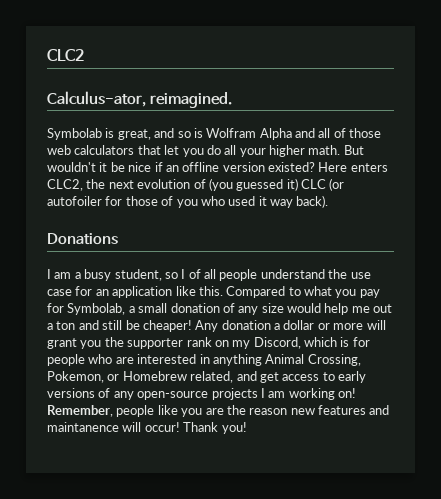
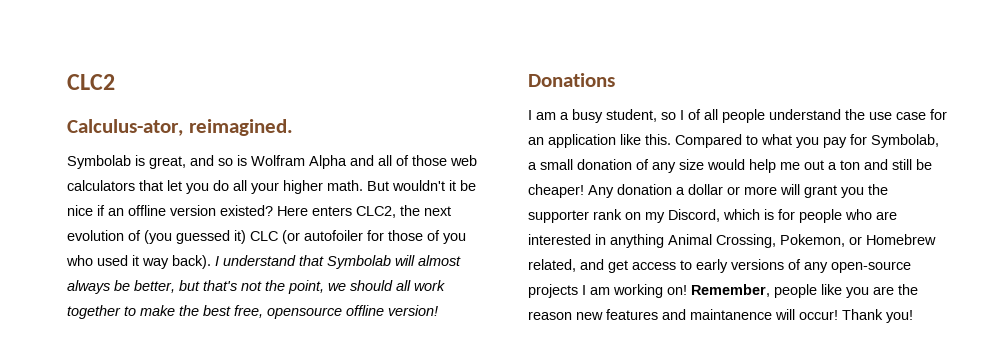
+ I understand that Symbolab will almost always be better, but that's not the point, we should all work together to make the best free, opensource offline version!

